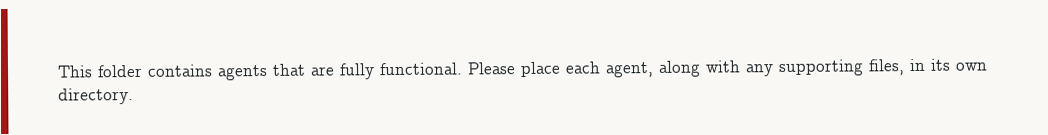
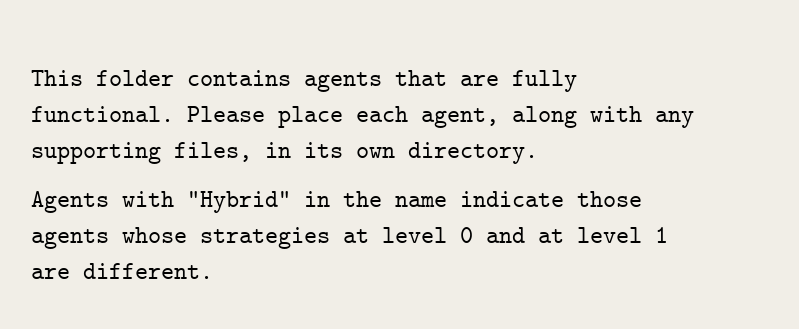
+ Agents with "Hybrid" in the name indicate those agents whose strategies at level 0 and at level 1 are different.

